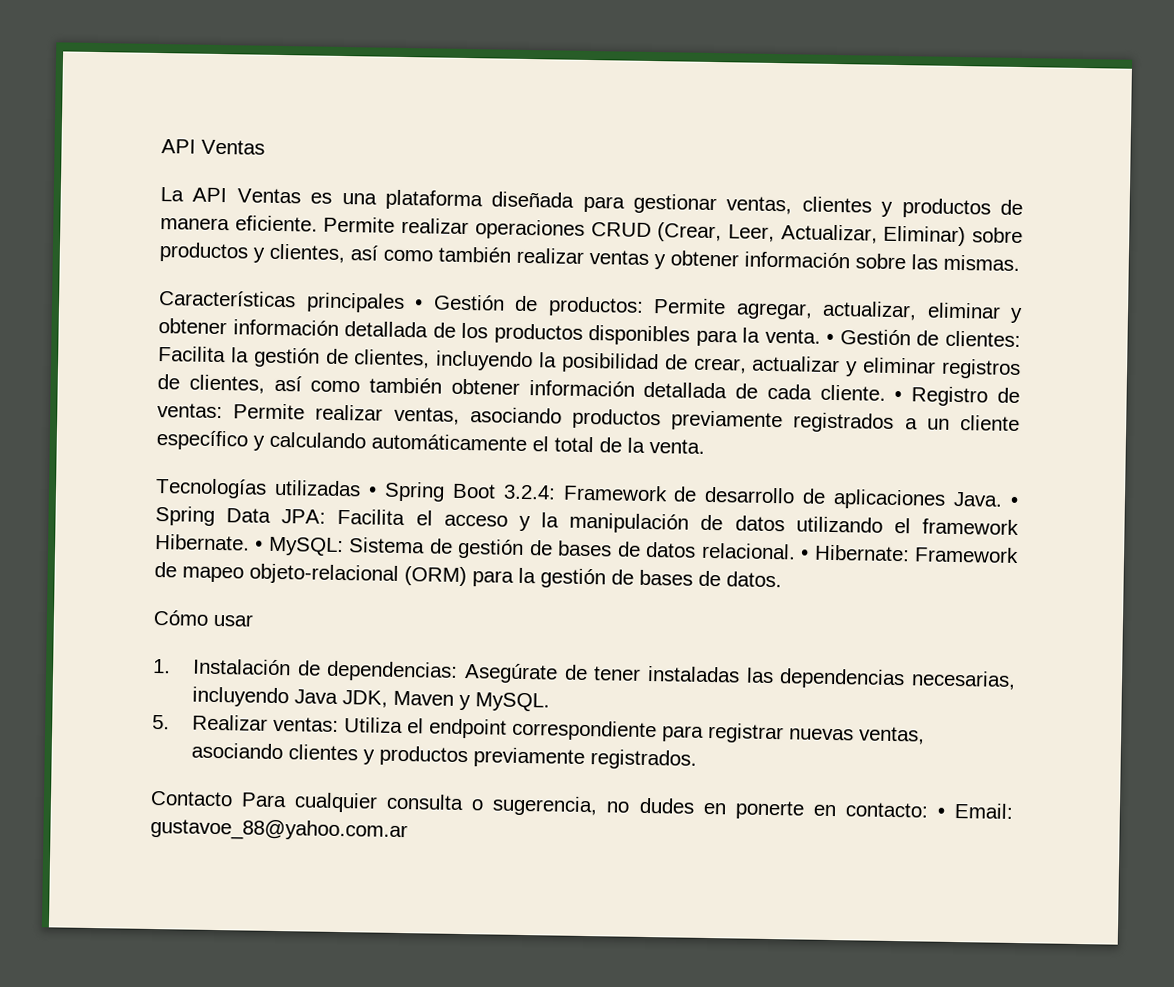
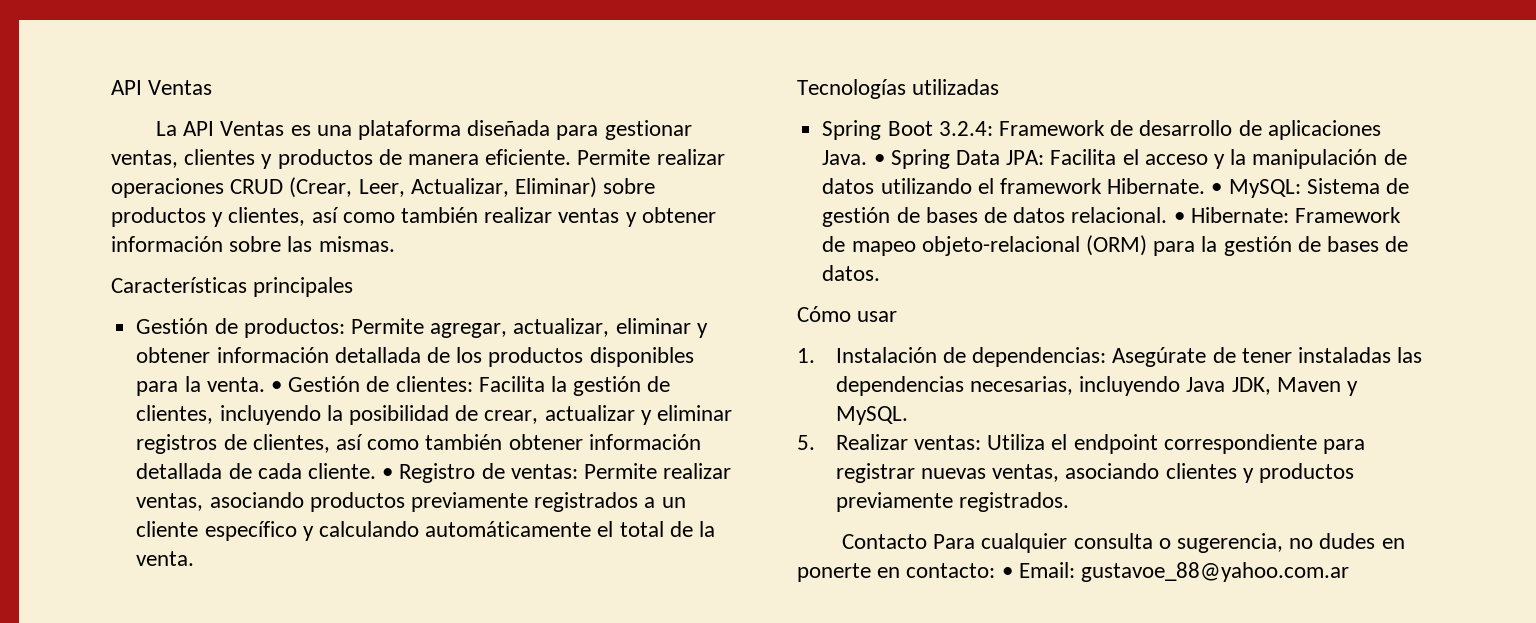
- Características principales • Gestión de productos: Permite agregar, actualizar, eliminar y obtener información detallada de los productos disponibles para la venta.
+ Características principales
+ Gestión de productos: Permite agregar, actualizar, eliminar y obtener información detallada de los productos disponibles para la venta.
- Tecnologías utilizadas • Spring Boot 3.2.4: Framework de desarrollo de aplicaciones Java.
+ Tecnologías utilizadas
+ Spring Boot 3.2.4: Framework de desarrollo de aplicaciones Java.

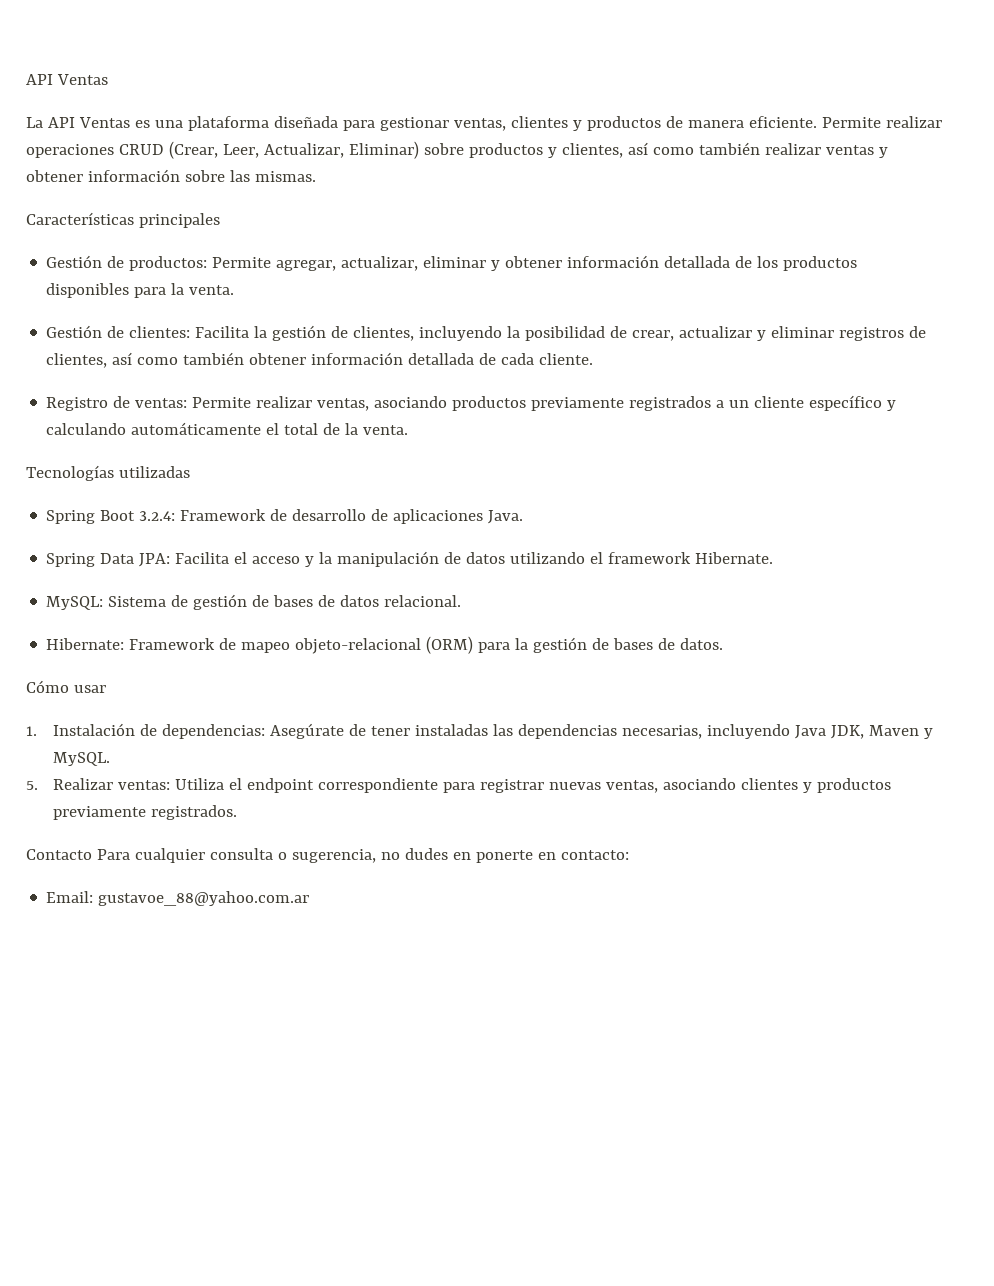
- Permite agregar, actualizar, eliminar y obtener información detallada de los productos disponibles para la venta. • Gestión de clientes:
+ Permite agregar, actualizar, eliminar y obtener información detallada de los productos disponibles para la venta.
+ Gestión de clientes:
- Facilita la gestión de clientes, incluyendo la posibilidad de crear, actualizar y eliminar registros de clientes, así como también obtener información detallada de cada cliente. • Registro de ventas:
+ Facilita la gestión de clientes, incluyendo la posibilidad de crear, actualizar y eliminar registros de clientes, así como también obtener información detallada de cada cliente.
+ Registro de ventas:
- Spring Boot 3.2.4: Framework de desarrollo de aplicaciones Java. • Spring Data JPA: Facilita el acceso y la manipulación de datos utilizando el framework Hibernate. • MySQL: Sistema de gestión de bases de datos relacional. • Hibernate: Framework de mapeo objeto-relacional (ORM) para la gestión de bases de datos.
+ Spring Boot 3.2.4: Framework de desarrollo de aplicaciones Java.
+ Spring Data JPA: Facilita el acceso y la manipulación de datos utilizando el framework Hibernate.
+ MySQL: Sistema de gestión de bases de datos relacional.
+ Hibernate: Framework de mapeo objeto-relacional (ORM) para la gestión de bases de datos.
- Contacto Para cualquier consulta o sugerencia, no dudes en ponerte en contacto: • Email: gustavoe_88@yahoo.com.ar
+ Contacto Para cualquier consulta o sugerencia, no dudes en ponerte en contacto:
+ Email: gustavoe_88@yahoo.com.ar

